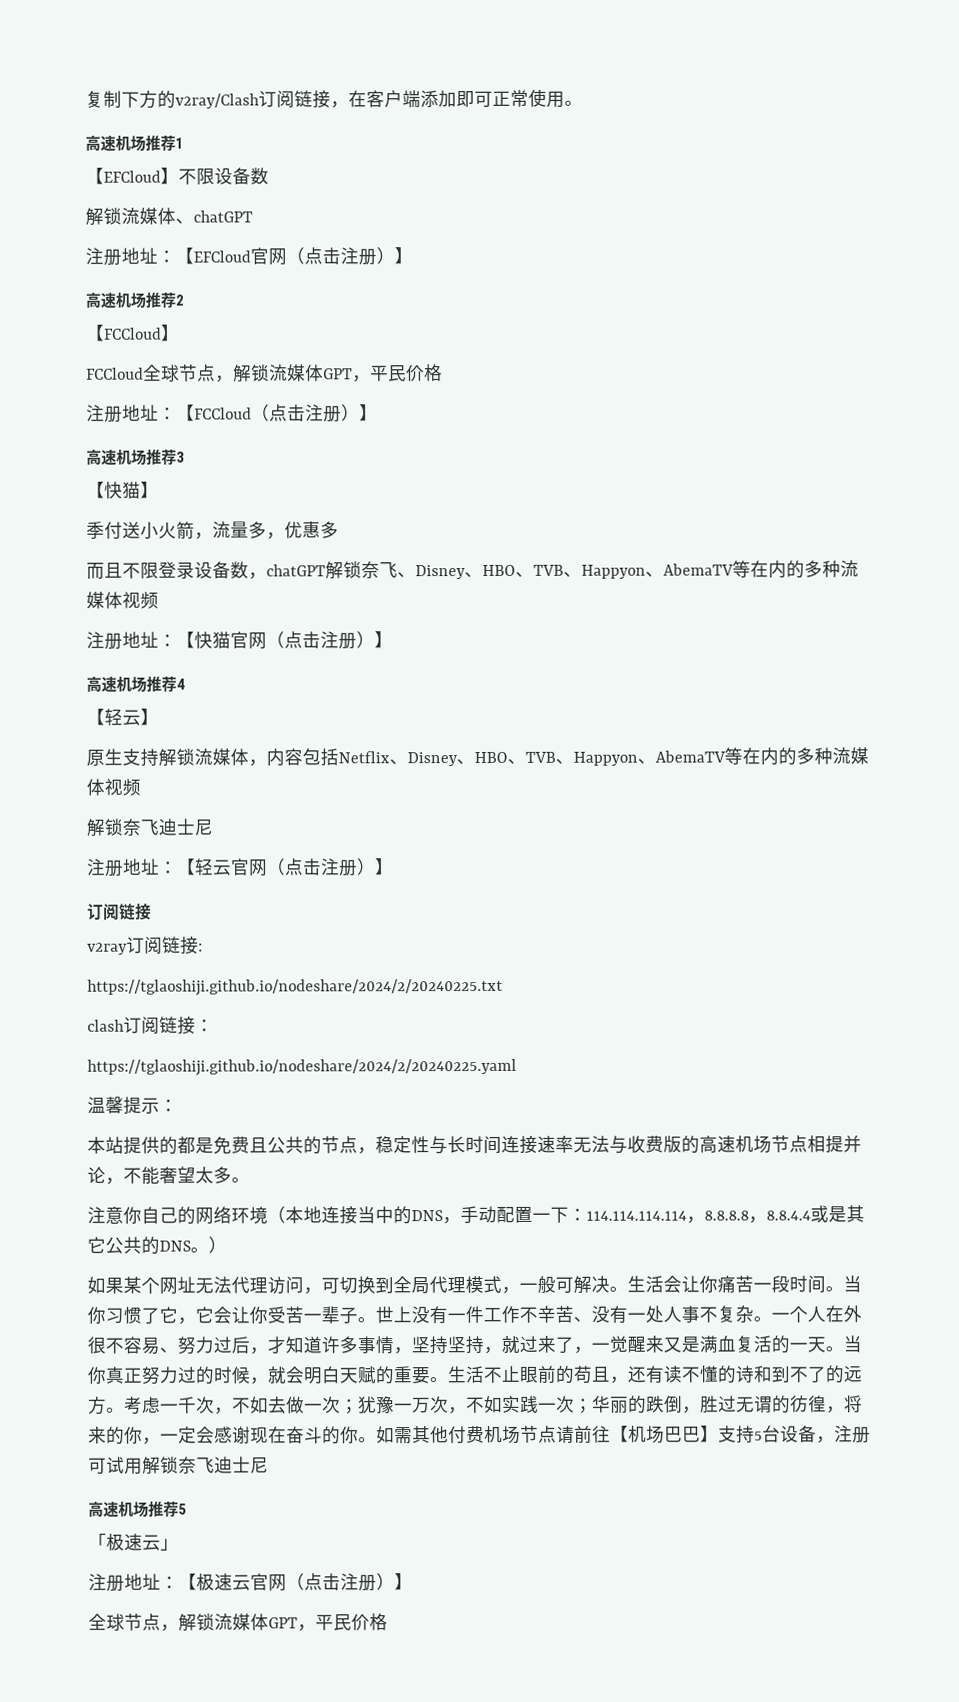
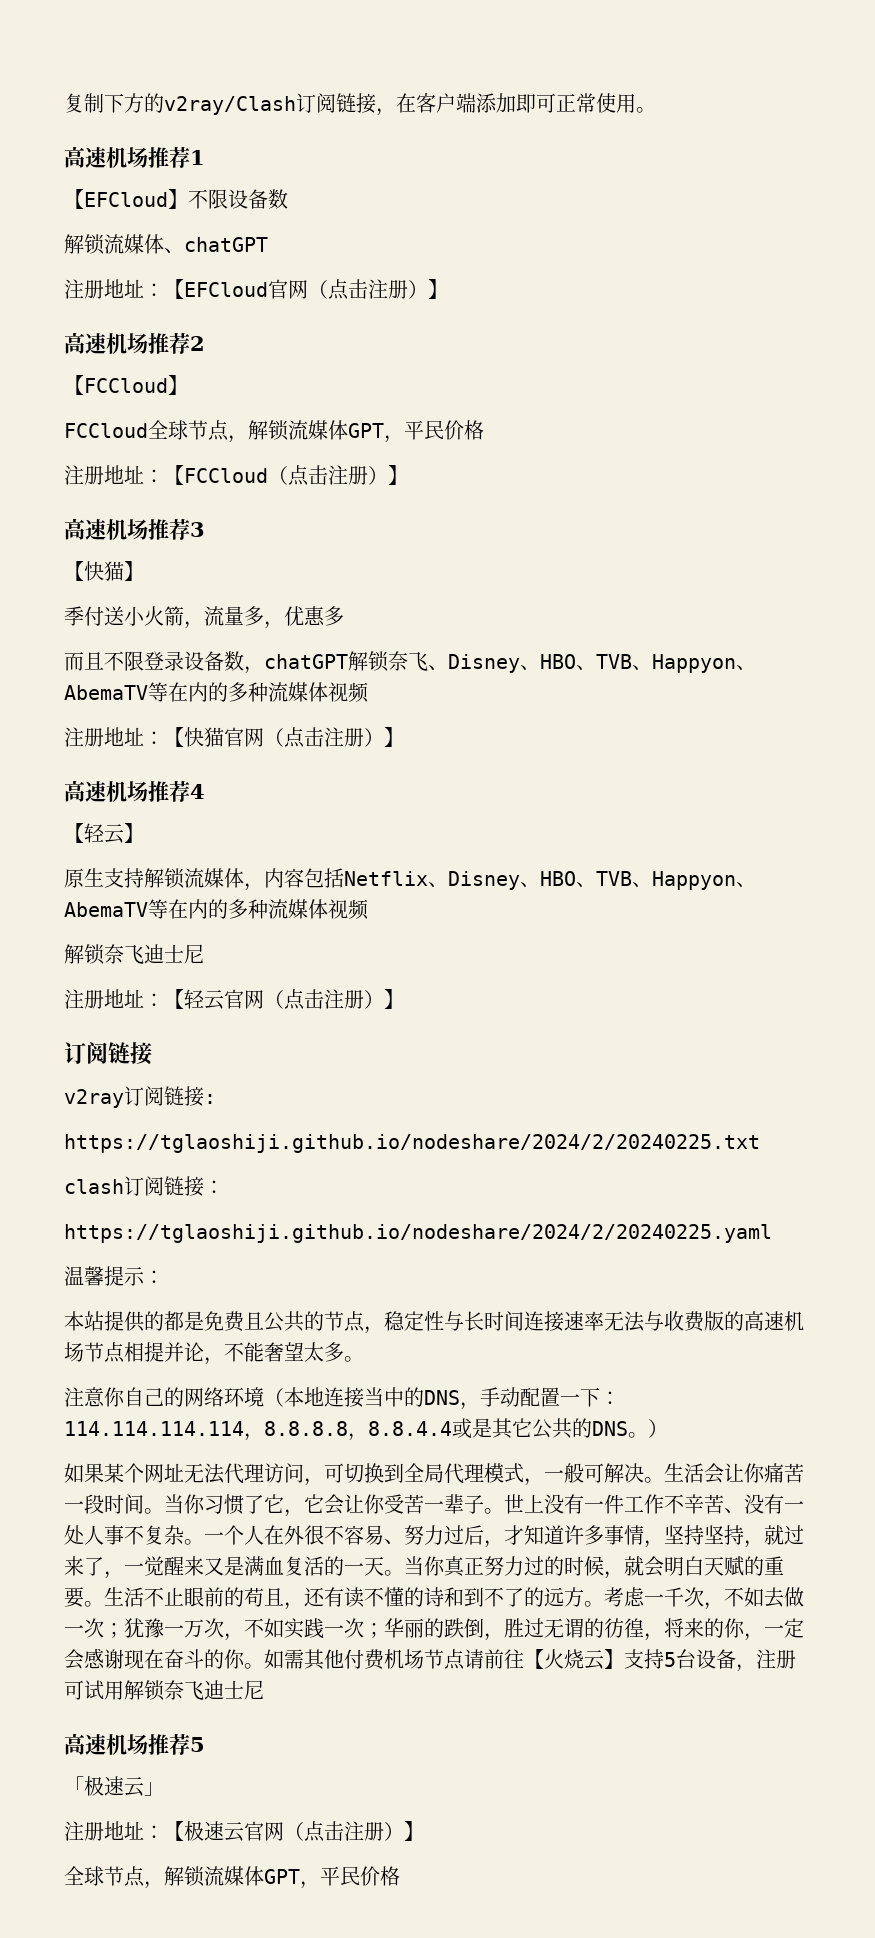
- 如需其他付费机场节点请前往【机场巴巴】支持5台设备，注册可试用解锁奈飞迪士尼
+ 如需其他付费机场节点请前往【火烧云】支持5台设备，注册可试用解锁奈飞迪士尼

